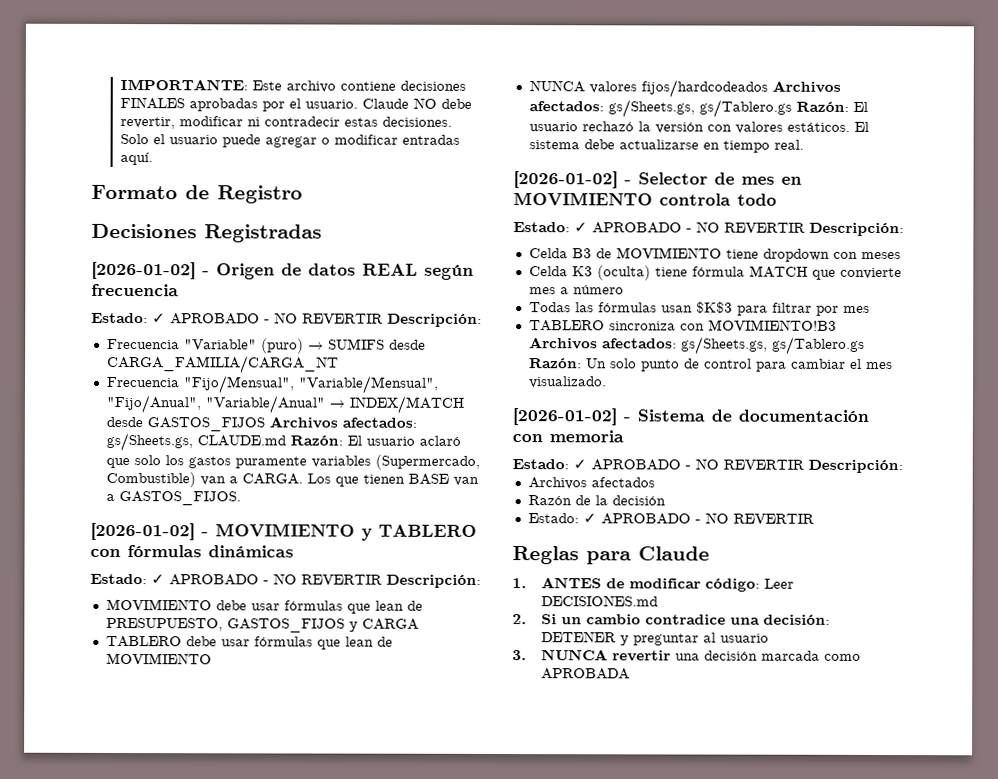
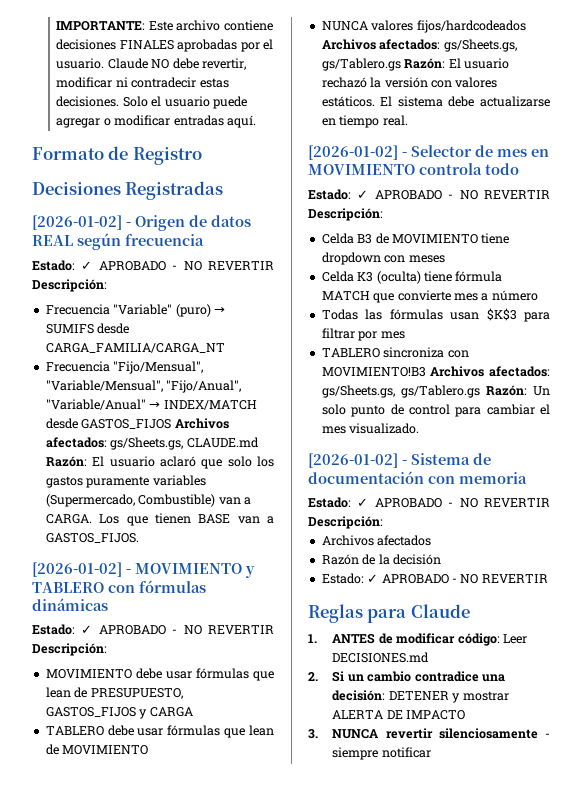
- 2. Si un cambio contradice una decisión: DETENER y preguntar al usuario
+ 2. Si un cambio contradice una decisión: DETENER y mostrar ALERTA DE IMPACTO
- 3. NUNCA revertir una decisión marcada como APROBADA
+ 3. NUNCA revertir silenciosamente - siempre notificar

